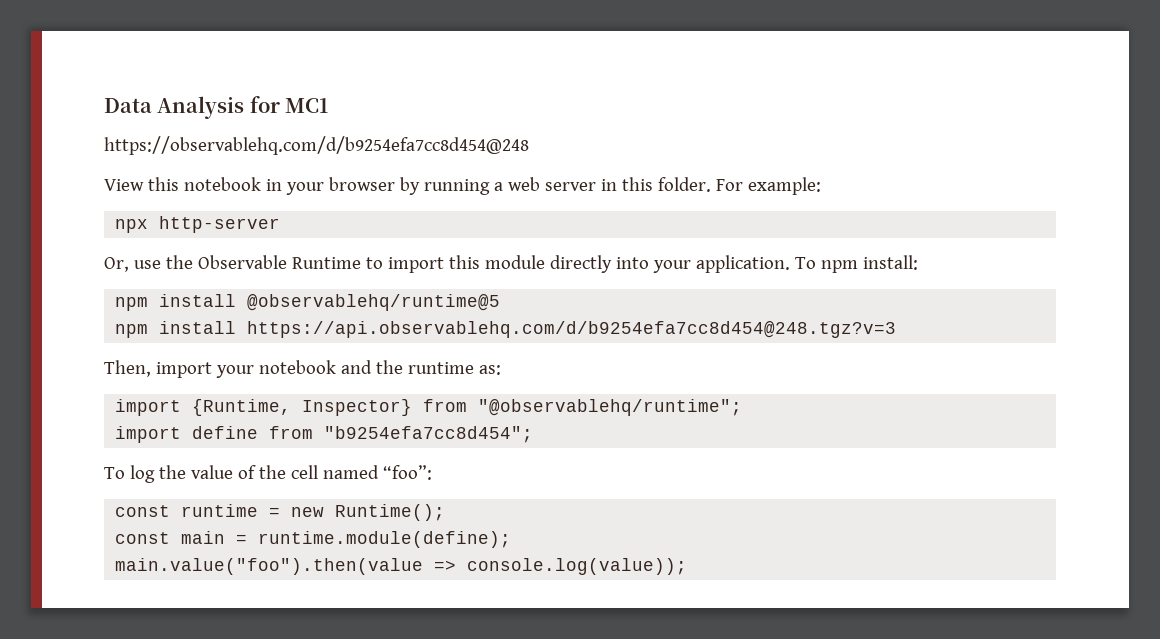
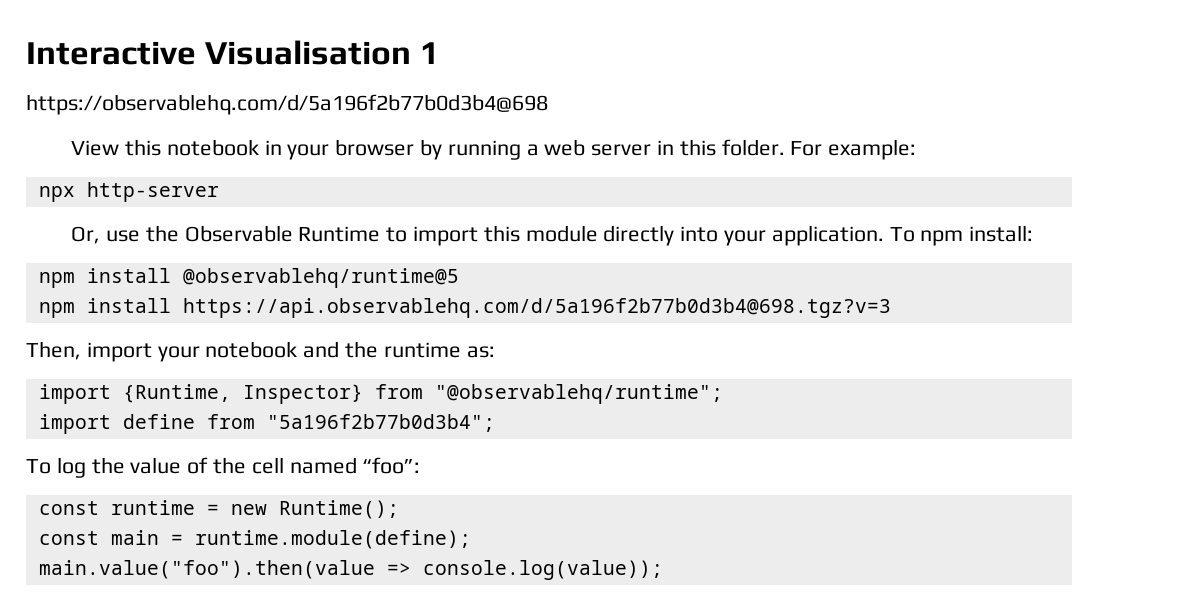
- Data Analysis for MC1
- https://observablehq.com/d/b9254efa7cc8d454@248
+ Interactive Visualisation 1
+ https://observablehq.com/d/5a196f2b77b0d3b4@698
- npm install https://api.observablehq.com/d/b9254efa7cc8d454@248.tgz?v=3
+ npm install https://api.observablehq.com/d/5a196f2b77b0d3b4@698.tgz?v=3
- import define from "b9254efa7cc8d454";
+ import define from "5a196f2b77b0d3b4";

